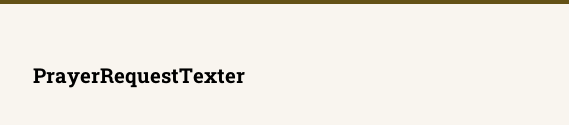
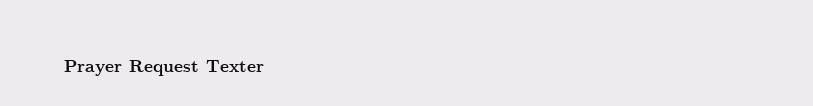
- PrayerRequestTexter
+ Prayer Request Texter

